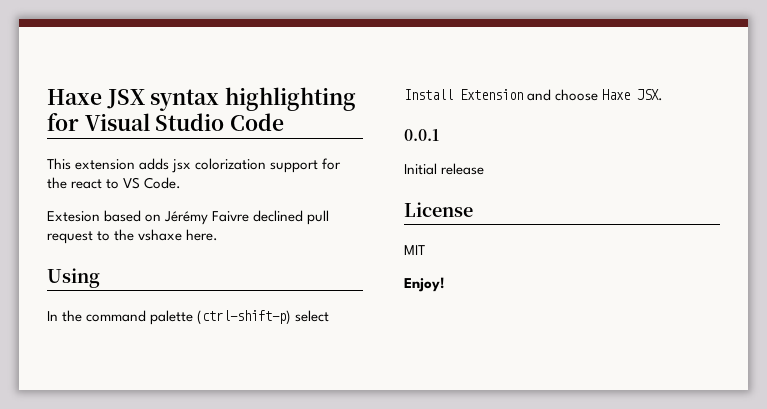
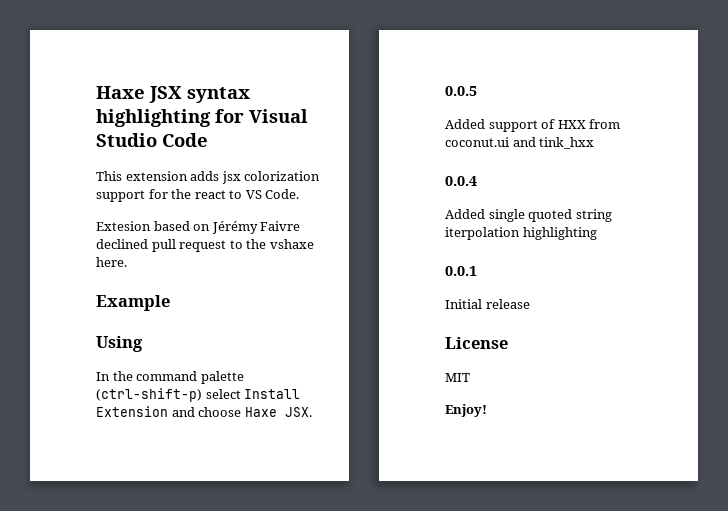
+ Example
+ 0.0.5
+ Added support of HXX from coconut.ui and tink_hxx
+ 0.0.4
+ Added single quoted string iterpolation highlighting

